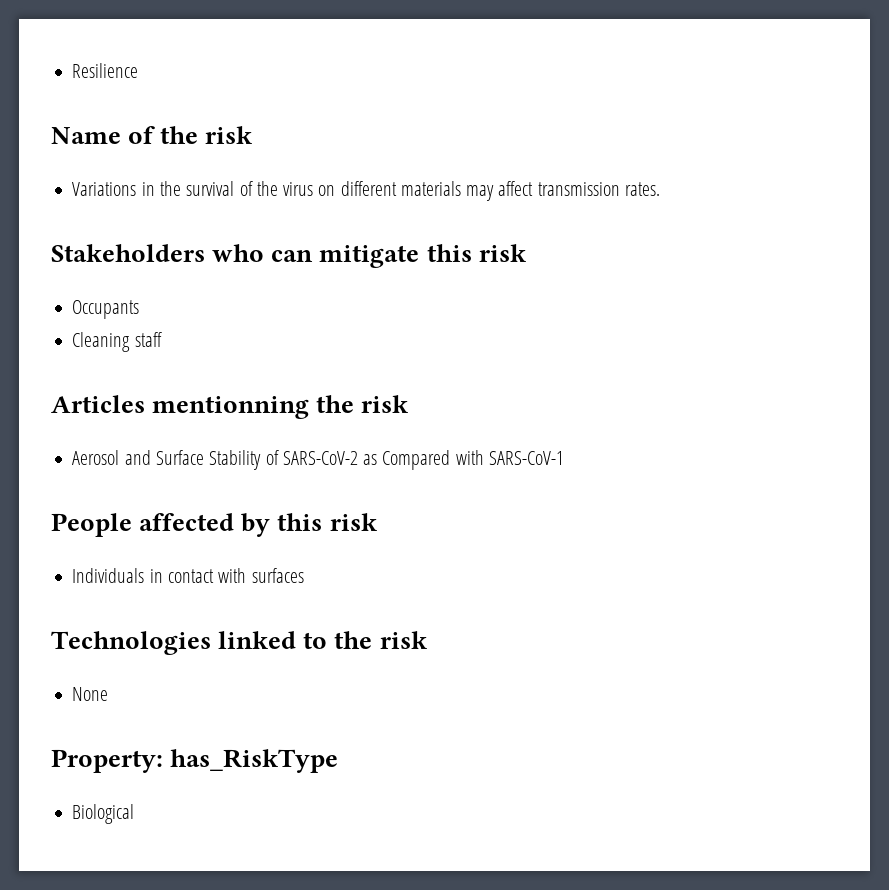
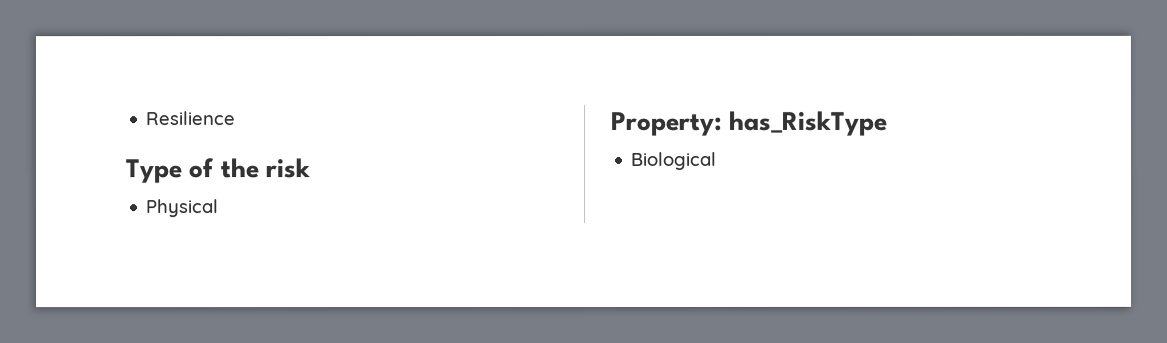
- Name of the risk
+ Type of the risk
- Variations in the survival of the virus on different materials may affect transmission rates.
- Stakeholders who can mitigate this risk
- Occupants
- Cleaning staff
- Articles mentionning the risk
- Aerosol and Surface Stability of SARS-CoV-2 as Compared with SARS-CoV-1
- People affected by this risk
- Individuals in contact with surfaces
- Technologies linked to the risk
- None
+ Physical

